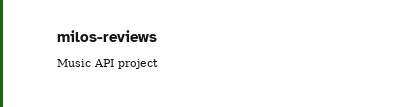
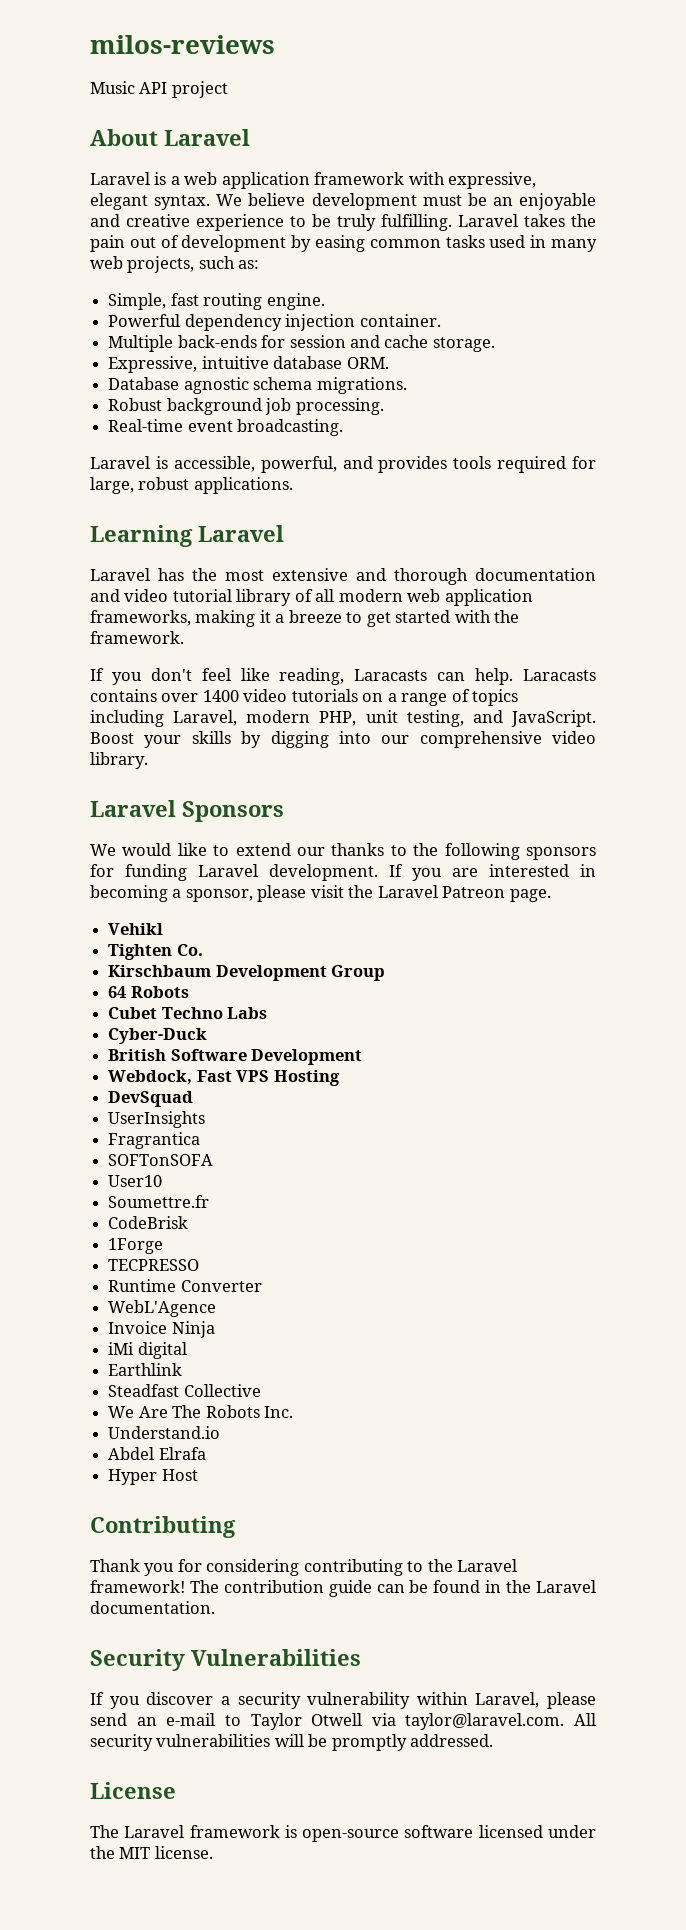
+ About Laravel
+ Laravel is a web application framework with expressive, elegant syntax. We believe development must be an enjoyable and creative experience to be truly fulfilling. Laravel takes the pain out of development by easing common tasks used in many web projects, such as:
+ Simple, fast routing engine.
+ Powerful dependency injection container.
+ Multiple back-ends for session and cache storage.
+ Expressive, intuitive database ORM.
+ Database agnostic schema migrations.
+ Robust background job processing.
+ Real-time event broadcasting.
+ Laravel is accessible, powerful, and provides tools required for large, robust applications.
+ Learning Laravel
+ Laravel has the most extensive and thorough documentation and video tutorial library of all modern web application frameworks, making it a breeze to get started with the framework.
+ If you don't feel like reading, Laracasts can help. Laracasts contains over 1400 video tutorials on a range of topics including Laravel, modern PHP, unit testing, and JavaScript. Boost your skills by digging into our comprehensive video library.
+ Laravel Sponsors
+ We would like to extend our thanks to the following sponsors for funding Laravel development. If you are interested in becoming a sponsor, please visit the Laravel Patreon page.
+ Vehikl
+ Tighten Co.
+ Kirschbaum Development Group
+ 64 Robots
+ Cubet Techno Labs
+ Cyber-Duck
+ British Software Development
+ Webdock, Fast VPS Hosting
+ DevSquad
+ UserInsights
+ Fragrantica
+ SOFTonSOFA
+ User10
+ Soumettre.fr
+ CodeBrisk
+ 1Forge
+ TECPRESSO
+ Runtime Converter
+ WebL'Agence
+ Invoice Ninja
+ iMi digital
+ Earthlink
+ Steadfast Collective
+ We Are The Robots Inc.
+ Understand.io
+ Abdel Elrafa
+ Hyper Host
+ Contributing
+ Thank you for considering contributing to the Laravel framework! The contribution guide can be found in the Laravel documentation.
+ Security Vulnerabilities
+ If you discover a security vulnerability within Laravel, please send an e-mail to Taylor Otwell via taylor@laravel.com. All security vulnerabilities will be promptly addressed.
+ License
+ The Laravel framework is open-source software licensed under the MIT license.

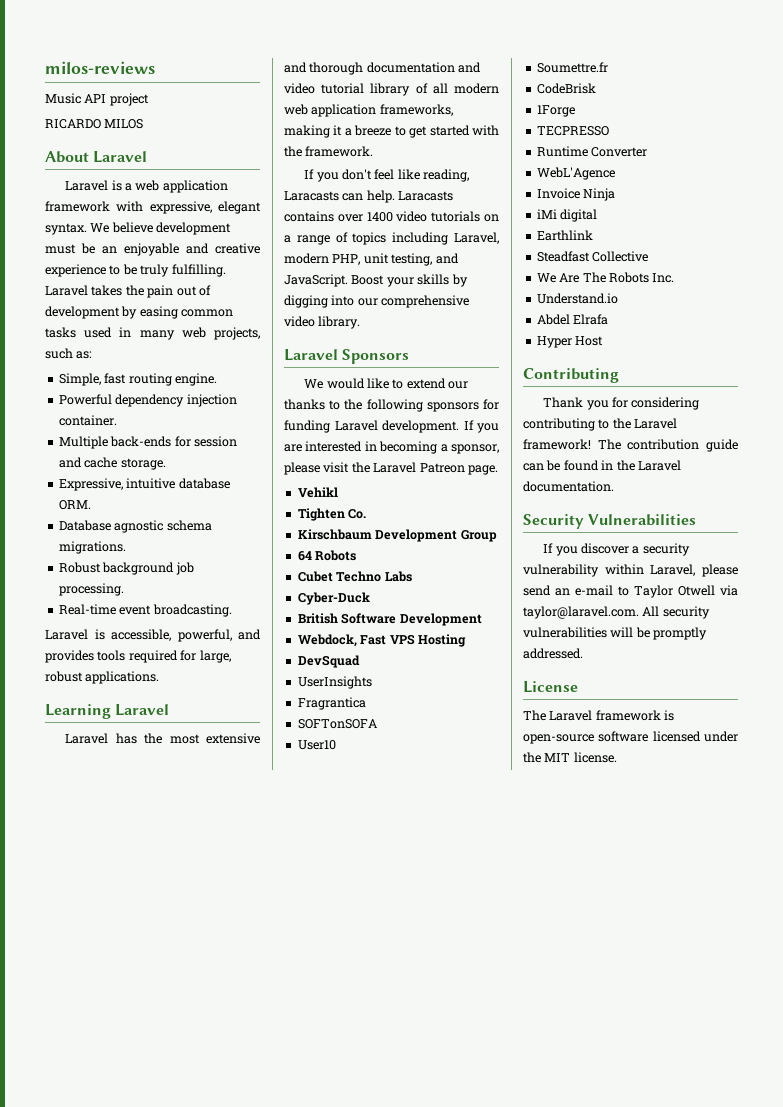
+ RICARDO MILOS

